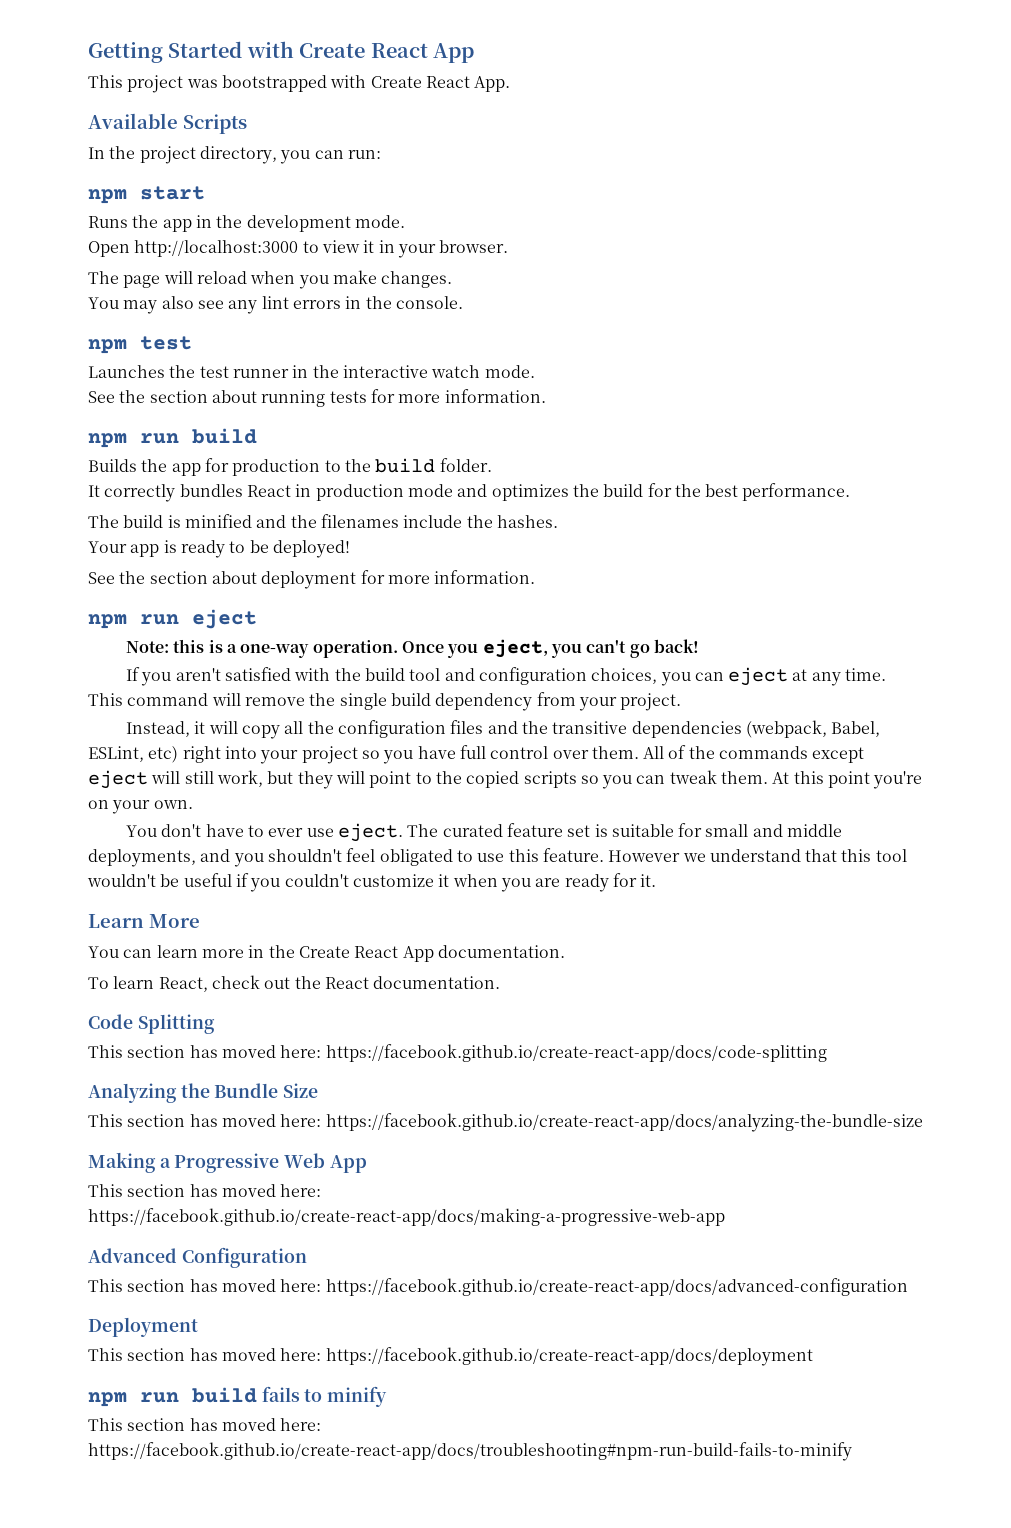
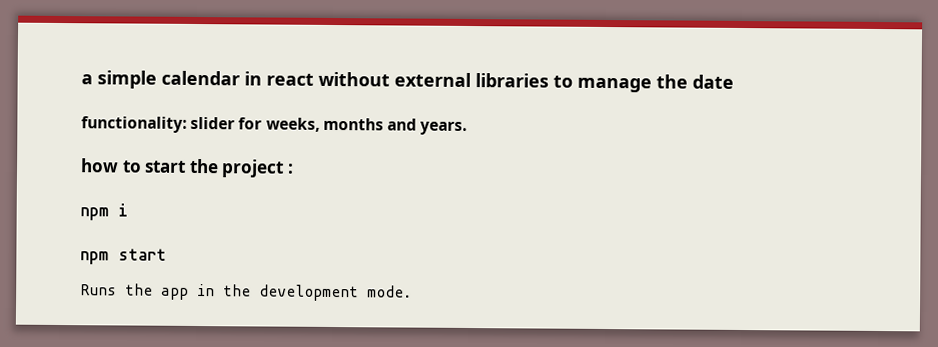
- Getting Started with Create React App
- This project was bootstrapped with Create React App.
- Available Scripts
- In the project directory, you can run:
+ a simple calendar in react without external libraries to manage the date
+ functionality: slider for weeks, months and years.
+ how to start the project :
+ npm i
- Open http://localhost:3000 to view it in your browser.
- The page will reload when you make changes.
- You may also see any lint errors in the console.
- npm test
- Launches the test runner in the interactive watch mode.
- See the section about running tests for more information.
- npm run build
- Builds the app for production to the build folder.
- It correctly bundles React in production mode and optimizes the build for the best performance.
- The build is minified and the filenames include the hashes.
- Your app is ready to be deployed!
- See the section about deployment for more information.
- npm run eject
- Note: this is a one-way operation. Once you eject, you can't go back!
- If you aren't satisfied with the build tool and configuration choices, you can eject at any time. This command will remove the single build dependency from your project.
- Instead, it will copy all the configuration files and the transitive dependencies (webpack, Babel, ESLint, etc) right into your project so you have full control over them. All of the commands except eject will still work, but they will point to the copied scripts so you can tweak them. At this point you're on your own.
- You don't have to ever use eject. The curated feature set is suitable for small and middle deployments, and you shouldn't feel obligated to use this feature. However we understand that this tool wouldn't be useful if you couldn't customize it when you are ready for it.
- Learn More
- You can learn more in the Create React App documentation.
- To learn React, check out the React documentation.
- Code Splitting
- This section has moved here: https://facebook.github.io/create-react-app/docs/code-splitting
- Analyzing the Bundle Size
- This section has moved here: https://facebook.github.io/create-react-app/docs/analyzing-the-bundle-size
- Making a Progressive Web App
- This section has moved here: https://facebook.github.io/create-react-app/docs/making-a-progressive-web-app
- Advanced Configuration
- This section has moved here: https://facebook.github.io/create-react-app/docs/advanced-configuration
- Deployment
- This section has moved here: https://facebook.github.io/create-react-app/docs/deployment
- npm run build fails to minify
- This section has moved here: https://facebook.github.io/create-react-app/docs/troubleshooting#npm-run-build-fails-to-minify

